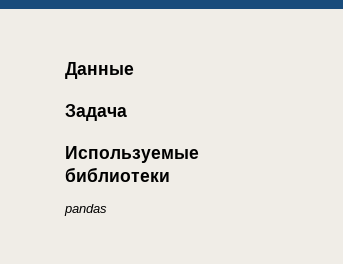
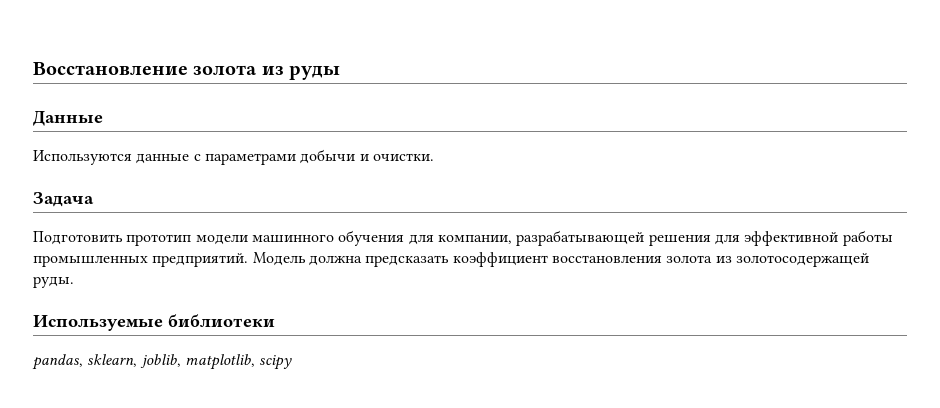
+ Восстановление золота из руды
  Данные
+ Используются данные с параметрами добычи и очистки.
  Задача
+ Подготовить прототип модели машинного обучения для компании, разрабатывающей решения для эффективной работы промышленных предприятий. Модель должна предсказать коэффициент восстановления золота из золотосодержащей руды.
  Используемые библиотеки
- pandas
+ pandas, sklearn, joblib, matplotlib, scipy

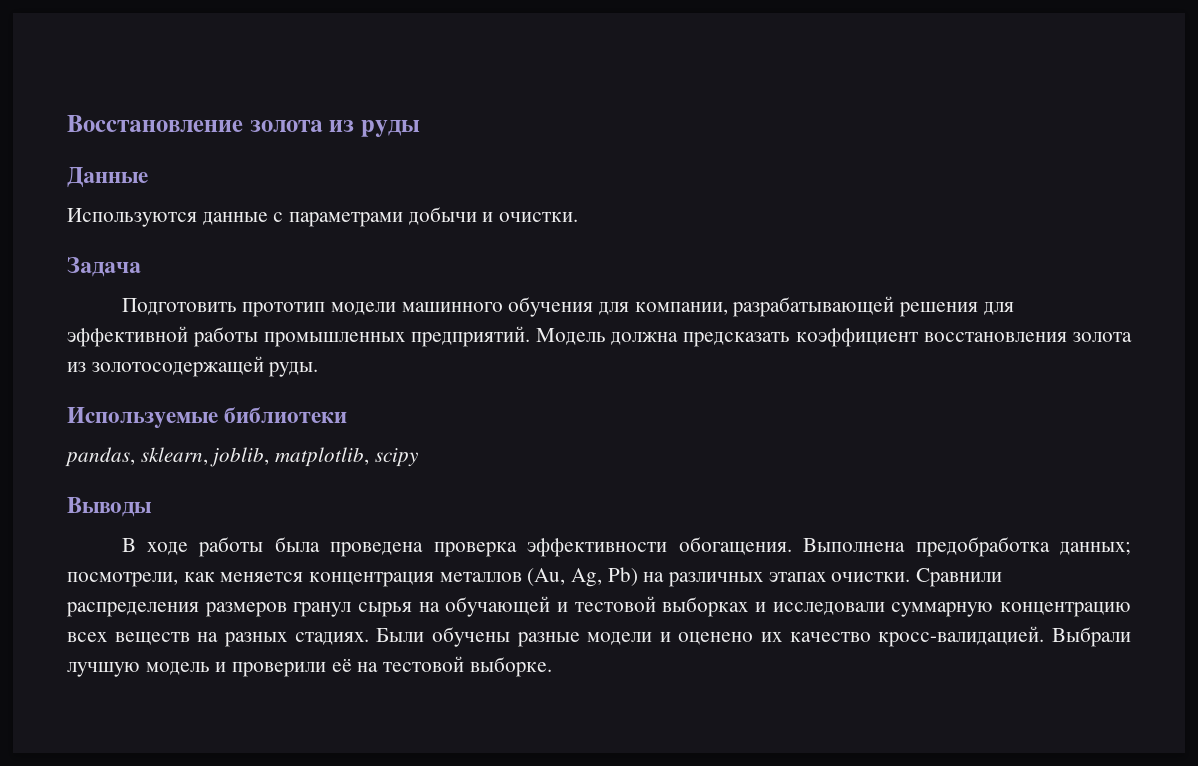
+ Выводы
+ В ходе работы была проведена проверка эффективности обогащения. Выполнена предобработка данных; посмотрели, как меняется концентрация металлов (Au, Ag, Pb) на различных этапах очистки. Сравнили распределения размеров гранул сырья на обучающей и тестовой выборках и исследовали суммарную концентрацию всех веществ на разных стадиях. Были обучены разные модели и оценено их качество кросс-валидацией. Выбрали лучшую модель и проверили её на тестовой выборке.

